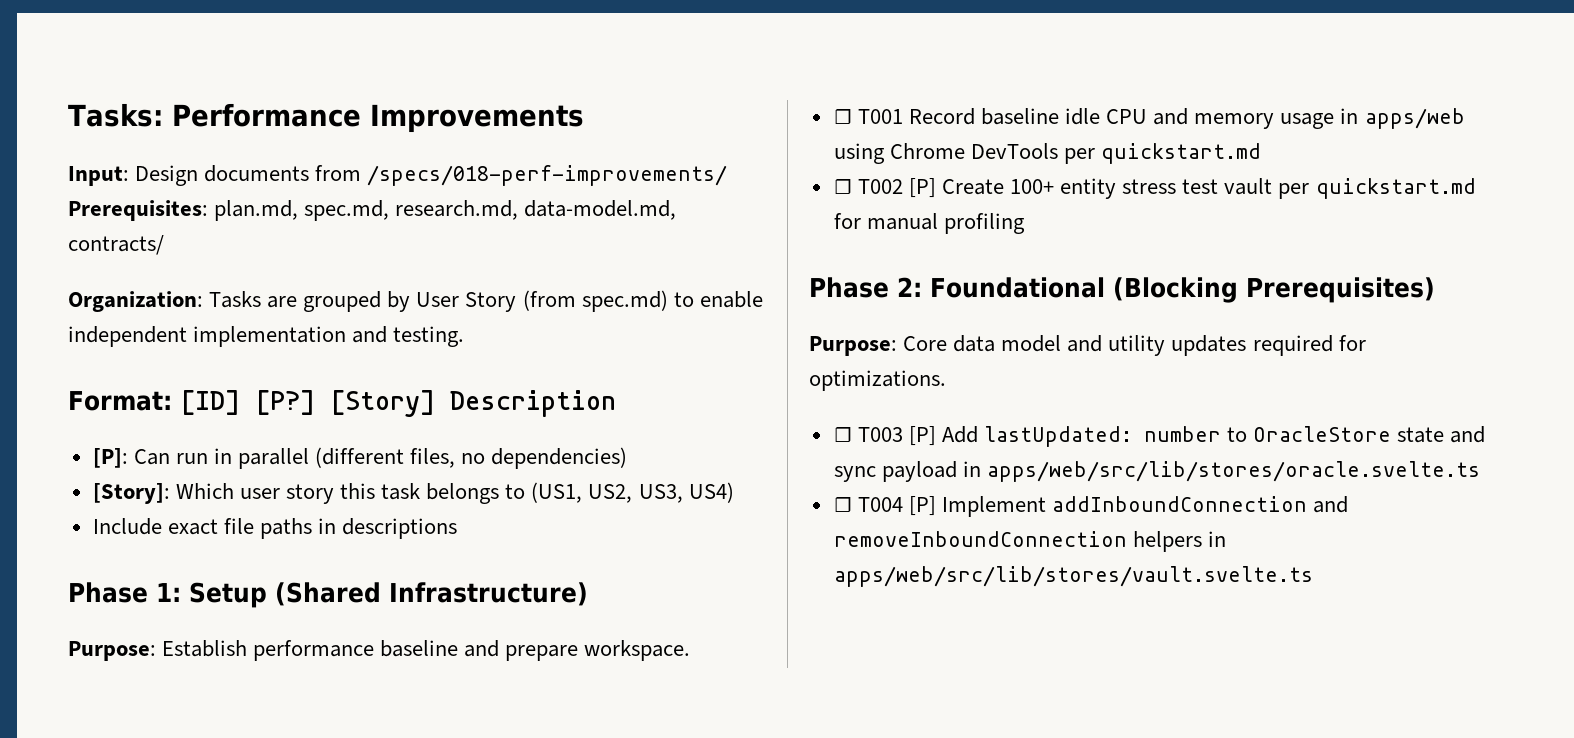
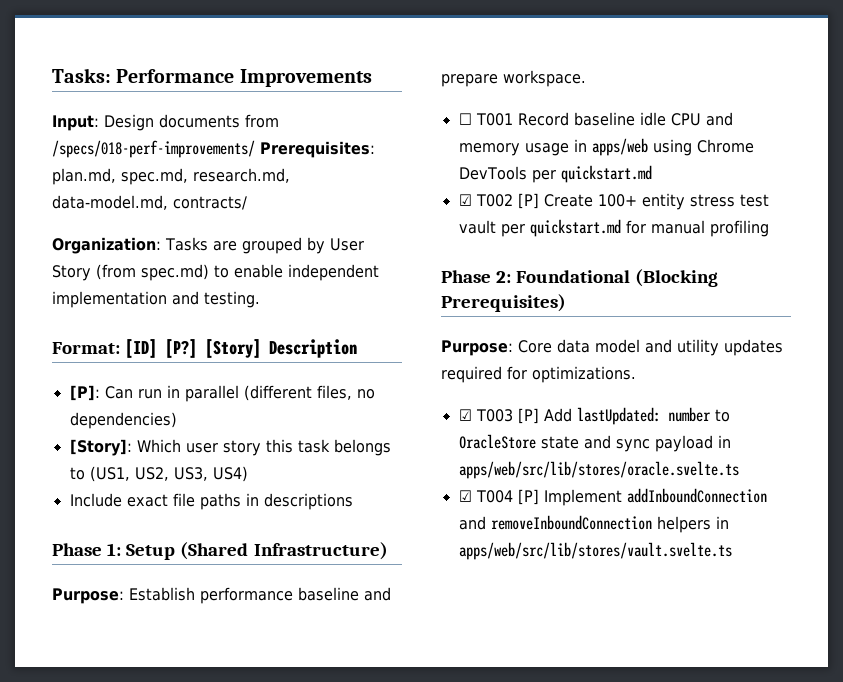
- ☐ T002 [P] Create 100+ entity stress test vault per quickstart.md for manual profiling
+ ☑ T002 [P] Create 100+ entity stress test vault per quickstart.md for manual profiling
- ☐ T003 [P] Add lastUpdated: number to OracleStore state and sync payload in apps/web/src/lib/stores/oracle.svelte.ts
+ ☑ T003 [P] Add lastUpdated: number to OracleStore state and sync payload in apps/web/src/lib/stores/oracle.svelte.ts
- ☐ T004 [P] Implement addInboundConnection and removeInboundConnection helpers in apps/web/src/lib/stores/vault.svelte.ts
+ ☑ T004 [P] Implement addInboundConnection and removeInboundConnection helpers in apps/web/src/lib/stores/vault.svelte.ts

